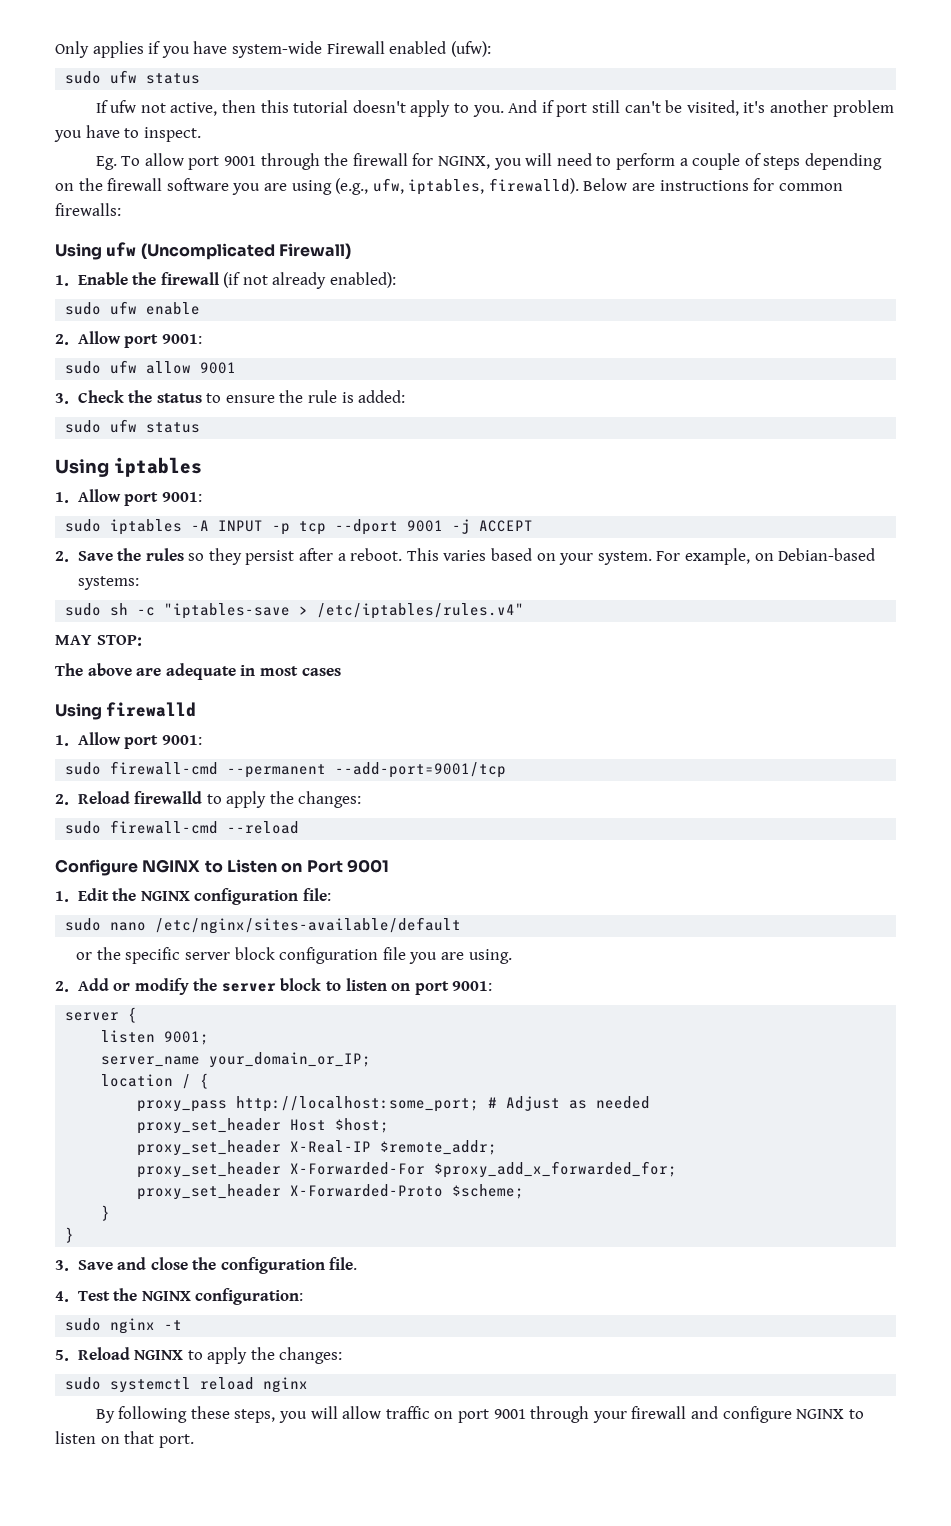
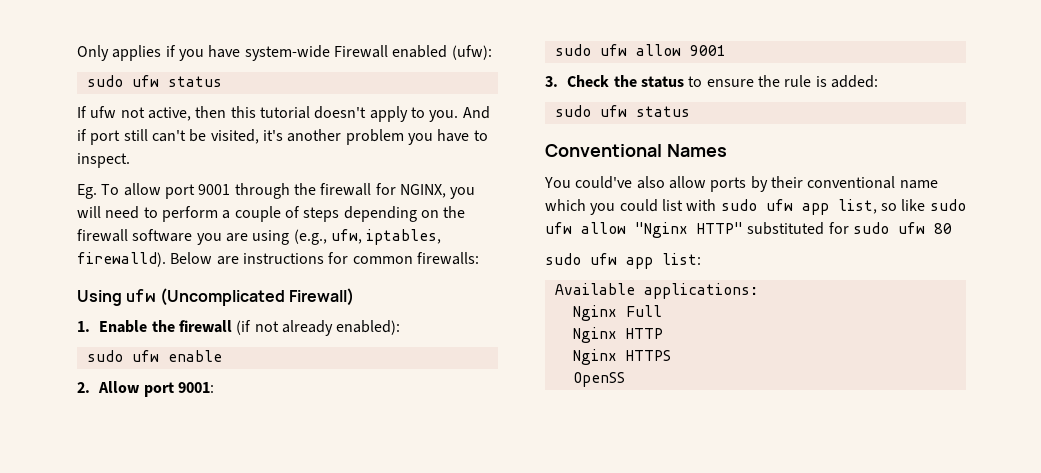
- Using iptables
- 1. Allow port 9001:
- sudo iptables -A INPUT -p tcp --dport 9001 -j ACCEPT
- 2. Save the rules so they persist after a reboot. This varies based on your system. For example, on Debian-based systems:
- sudo sh -c "iptables-save > /etc/iptables/rules.v4"
- MAY STOP:
- The above are adequate in most cases
- Using firewalld
- 1. Allow port 9001:
- sudo firewall-cmd --permanent --add-port=9001/tcp
- 2. Reload firewalld to apply the changes:
- sudo firewall-cmd --reload
- Configure NGINX to Listen on Port 9001
- 1. Edit the NGINX configuration file:
- sudo nano /etc/nginx/sites-available/default
- or the specific server block configuration file you are using.
- 2. Add or modify the server block to listen on port 9001:
- server {
- listen 9001;
- server_name your_domain_or_IP;
- location / {
- proxy_pass http://localhost:some_port; # Adjust as needed
- proxy_set_header Host $host;
- proxy_set_header X-Real-IP $remote_addr;
- proxy_set_header X-Forwarded-For $proxy_add_x_forwarded_for;
- proxy_set_header X-Forwarded-Proto $scheme;
- }
- }
- 3. Save and close the configuration file.
- 4. Test the NGINX configuration:
- sudo nginx -t
- 5. Reload NGINX to apply the changes:
- sudo systemctl reload nginx
- By following these steps, you will allow traffic on port 9001 through your firewall and configure NGINX to listen on that port.
+ Conventional Names
+ You could've also allow ports by their conventional name which you could list with sudo ufw app list, so like sudo ufw allow "Nginx HTTP" substituted for sudo ufw 80
+ sudo ufw app list:
+ Available applications:
+ Nginx Full
+ Nginx HTTP
+ Nginx HTTPS
+ OpenSS

